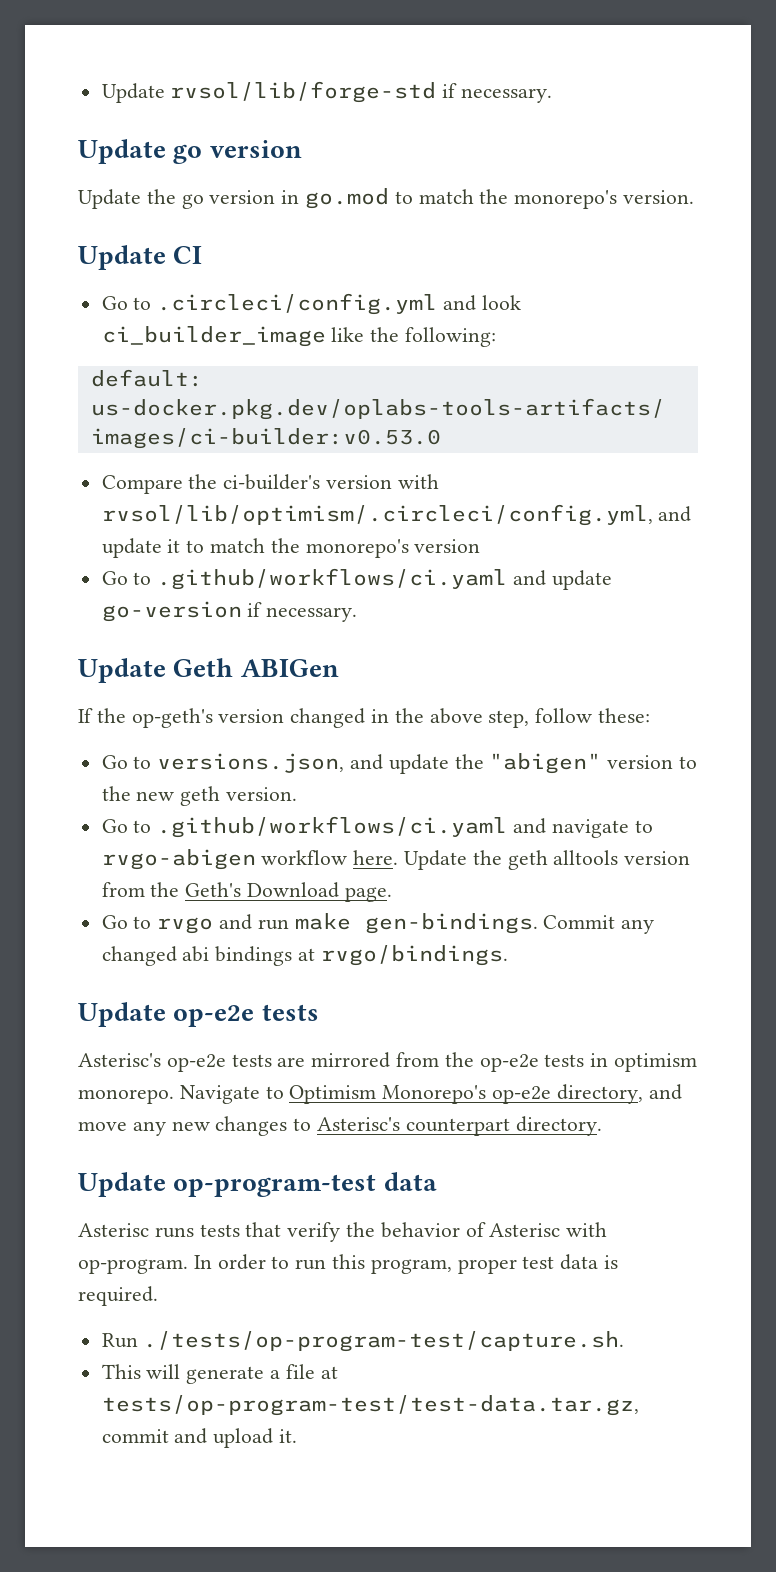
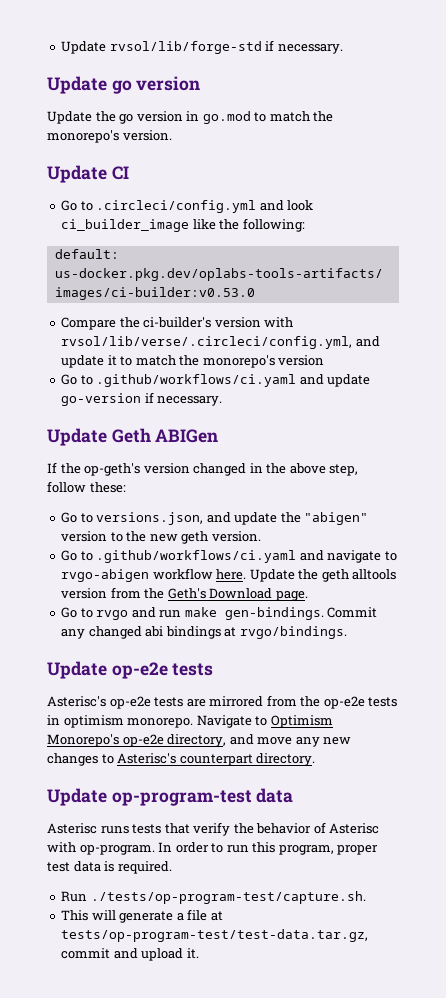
- Compare the ci-builder's version with rvsol/lib/optimism/.circleci/config.yml, and update it to match the monorepo's version
+ Compare the ci-builder's version with rvsol/lib/verse/.circleci/config.yml, and update it to match the monorepo's version

